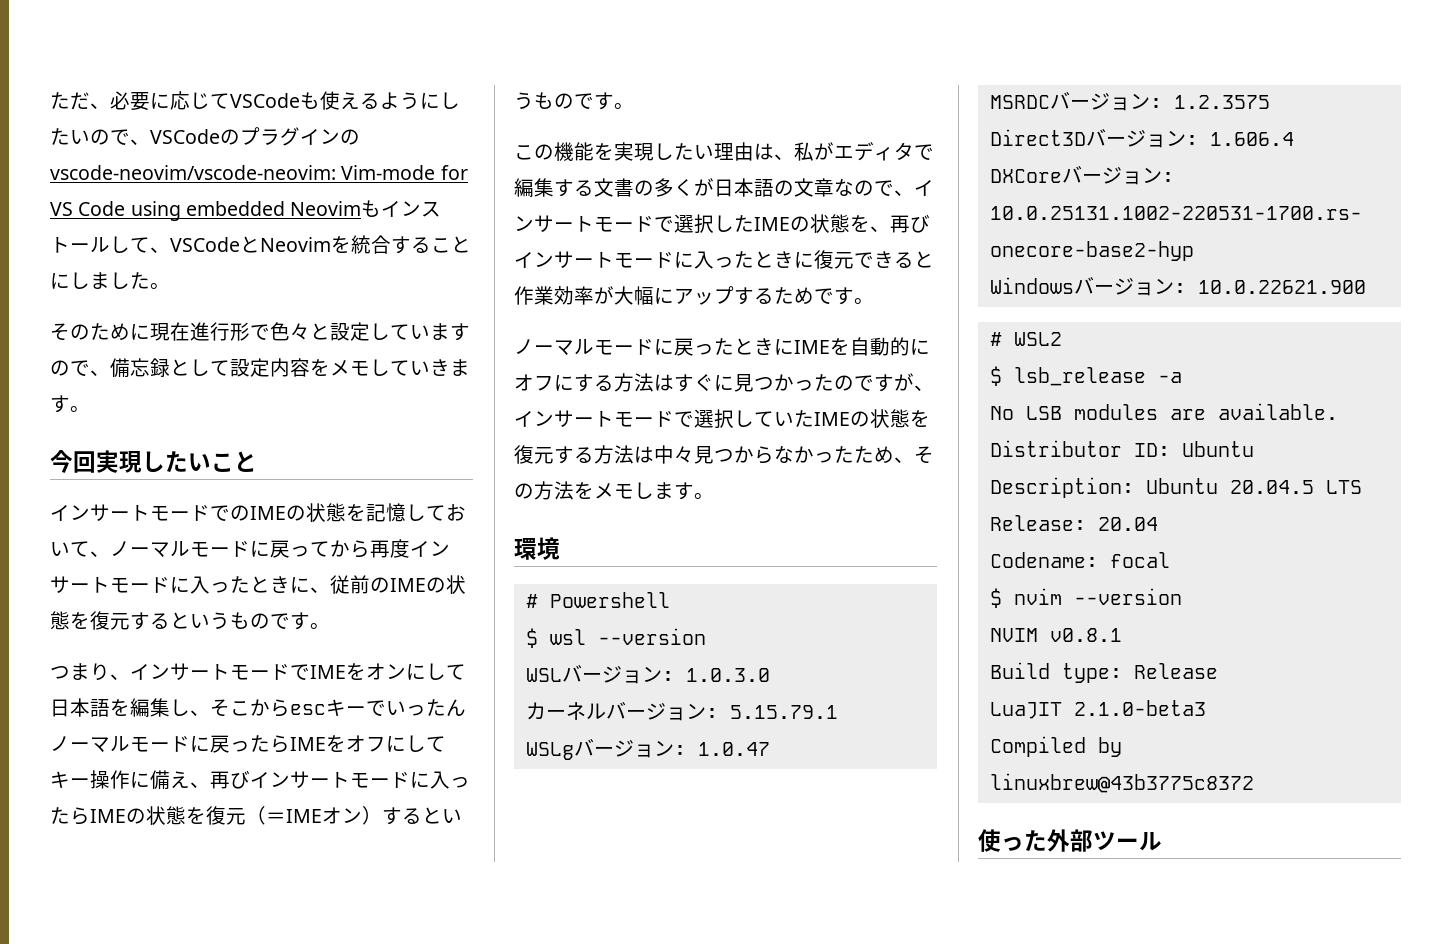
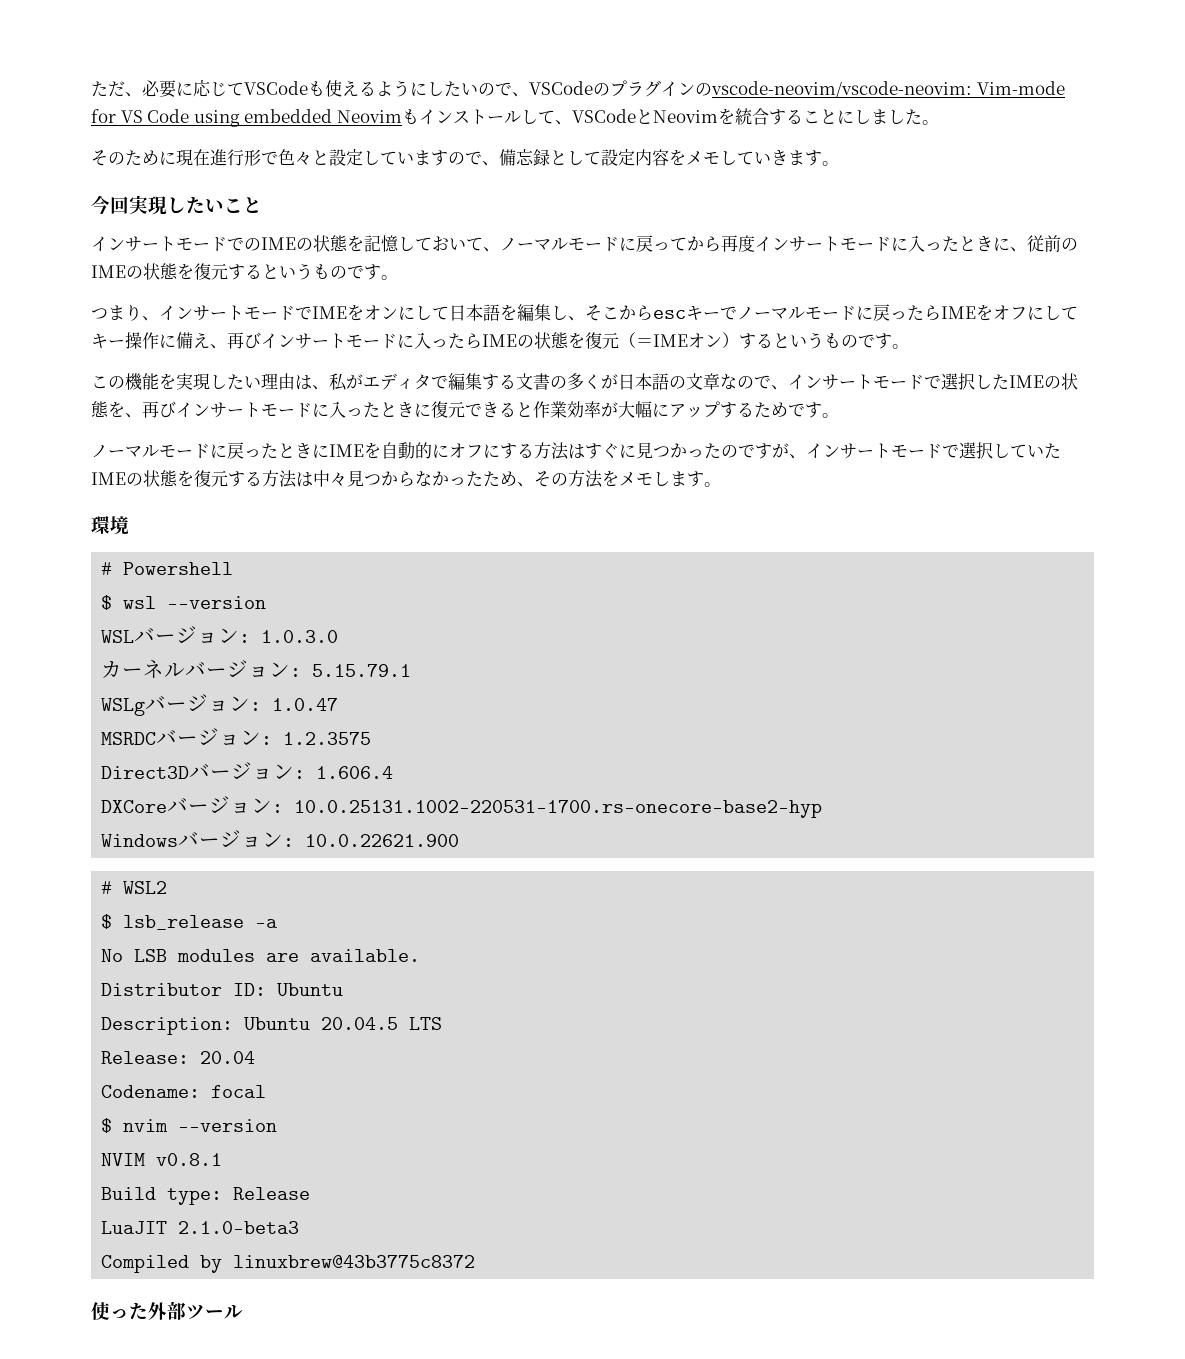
- つまり、インサートモードでIMEをオンにして日本語を編集し、そこからescキーでいったんノーマルモードに戻ったらIMEをオフにしてキー操作に備え、再びインサートモードに入ったらIMEの状態を復元（＝IMEオン）するというものです。
+ つまり、インサートモードでIMEをオンにして日本語を編集し、そこからescキーでノーマルモードに戻ったらIMEをオフにしてキー操作に備え、再びインサートモードに入ったらIMEの状態を復元（＝IMEオン）するというものです。

